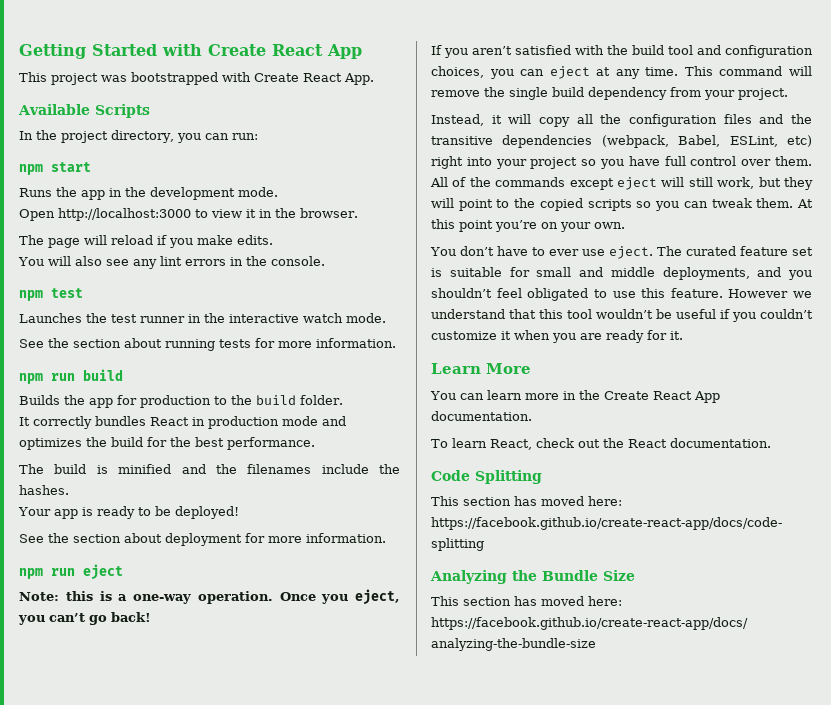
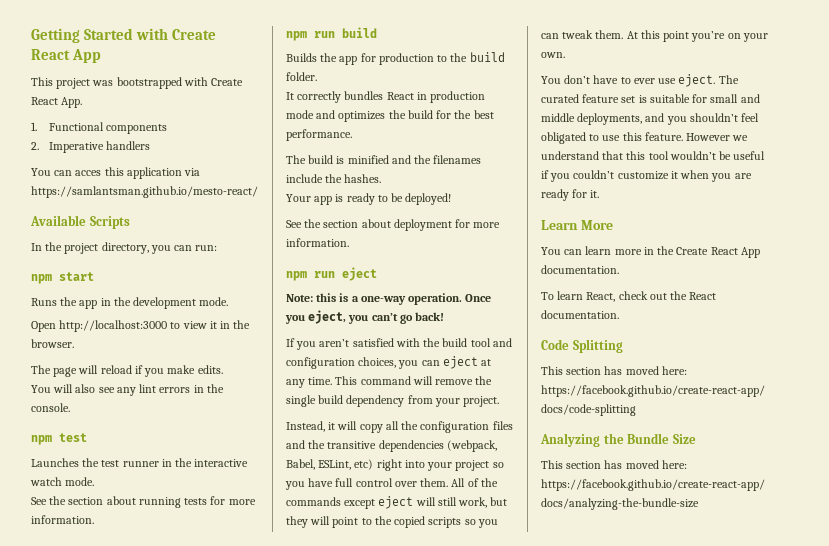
+ 1. Functional components
+ 2. Imperative handlers
+ You can acces this application via https://samlantsman.github.io/mesto-react/

